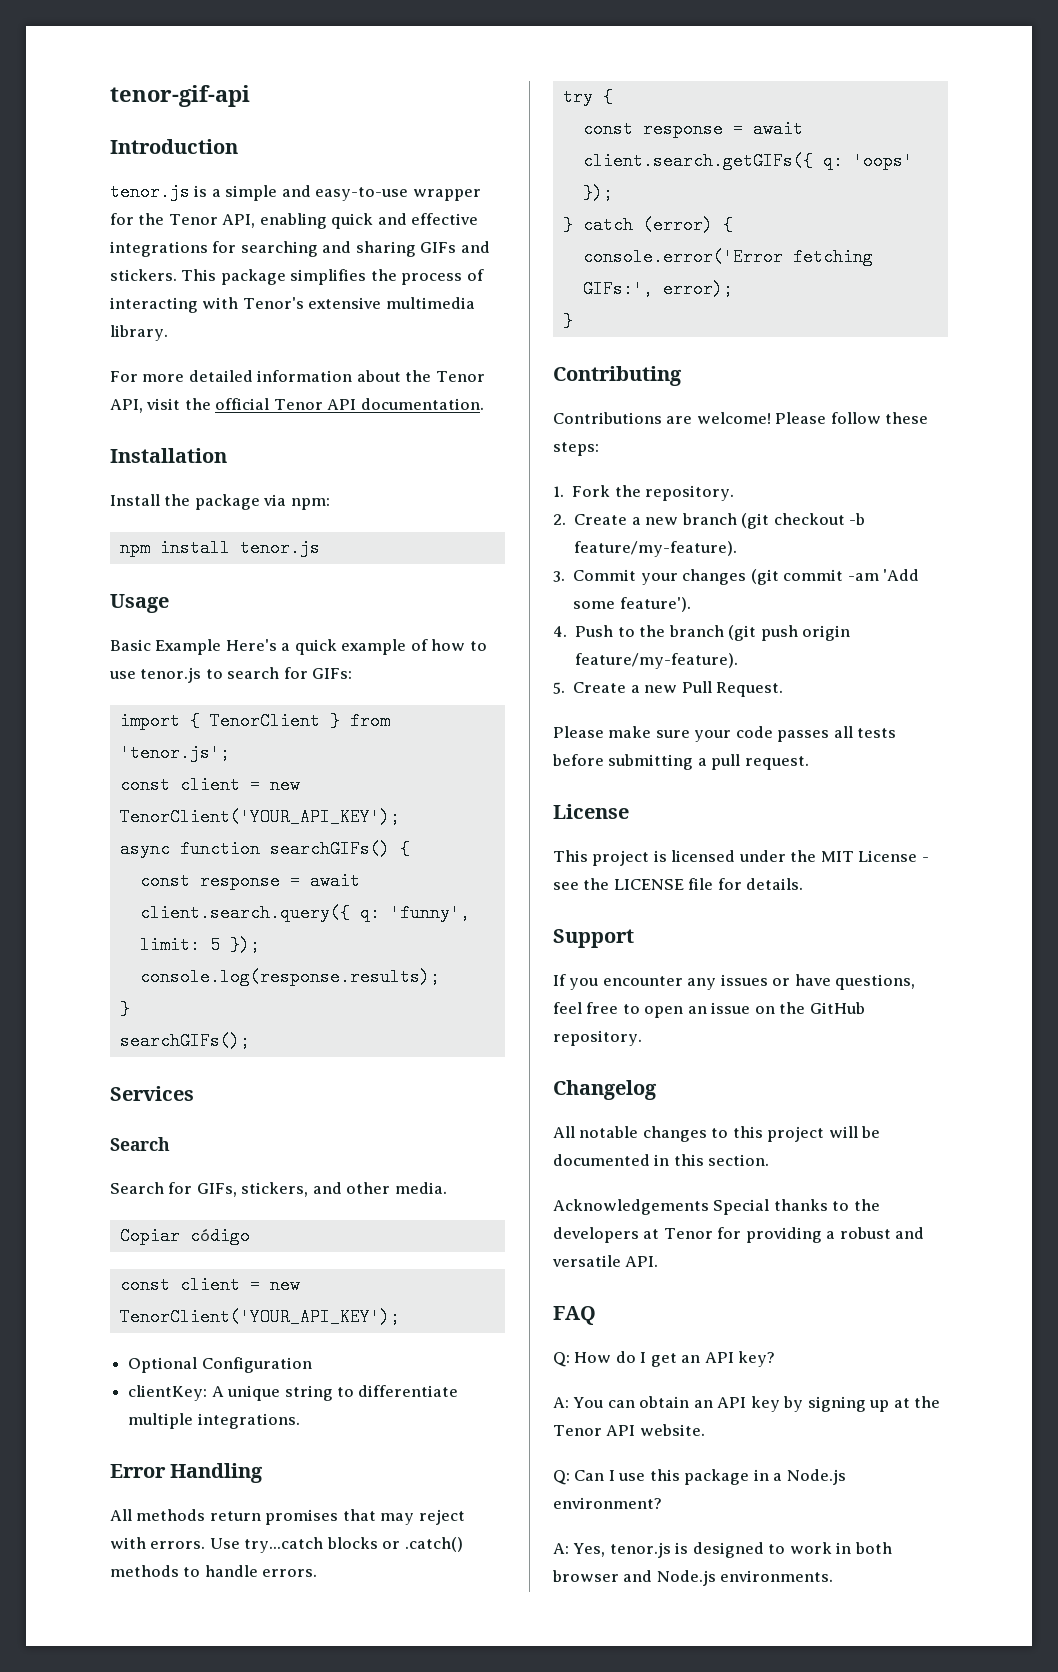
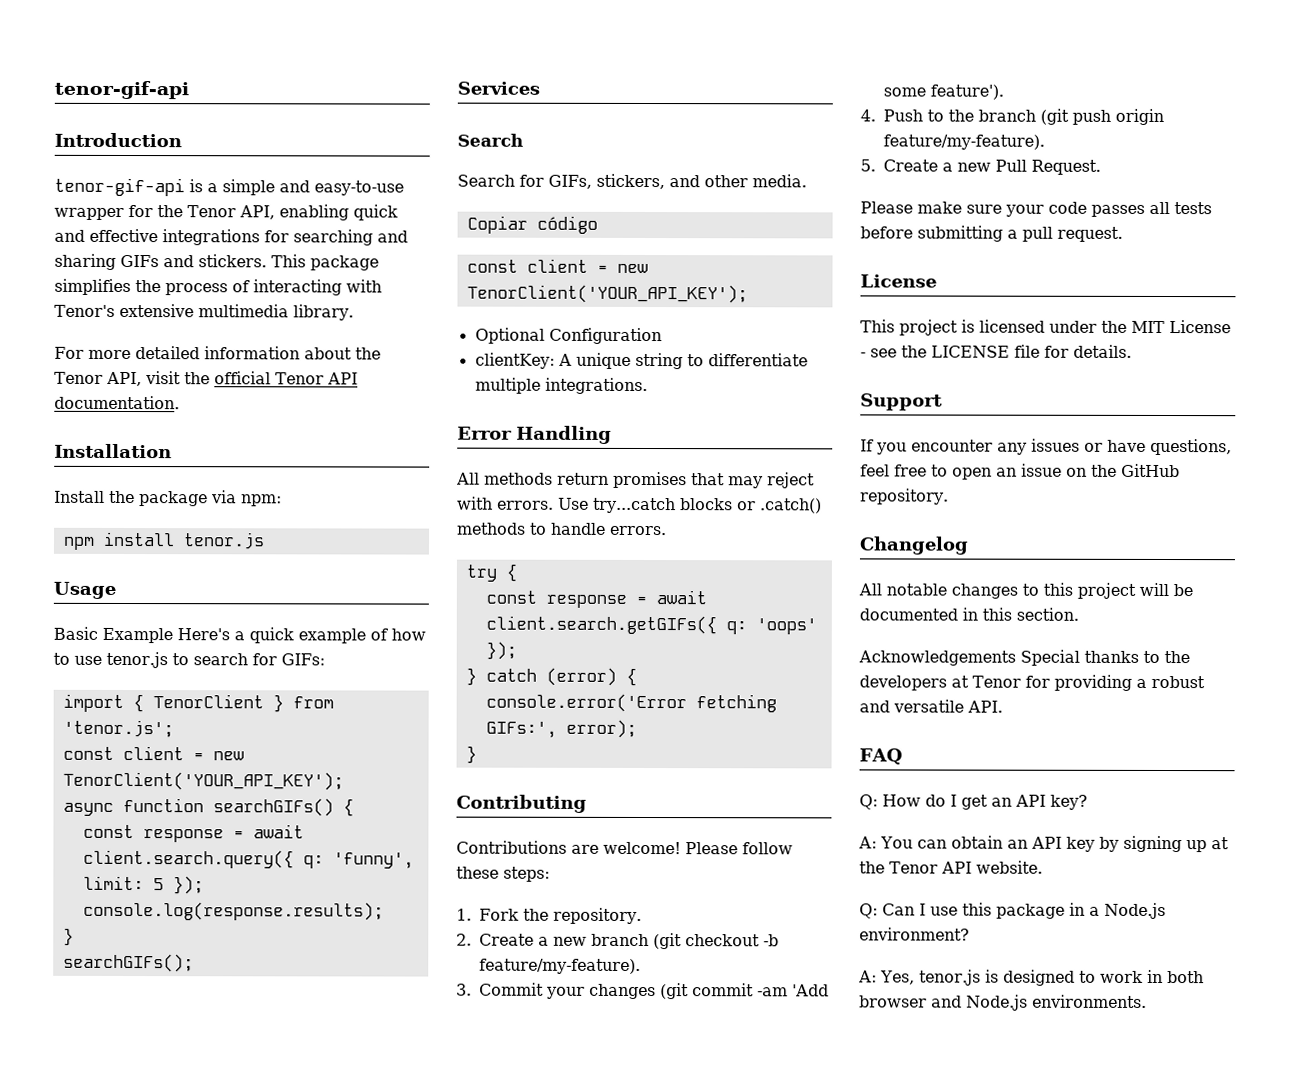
- tenor.js is a simple and easy-to-use wrapper for the Tenor API, enabling quick and effective integrations for searching and sharing GIFs and stickers.
+ tenor-gif-api is a simple and easy-to-use wrapper for the Tenor API, enabling quick and effective integrations for searching and sharing GIFs and stickers.

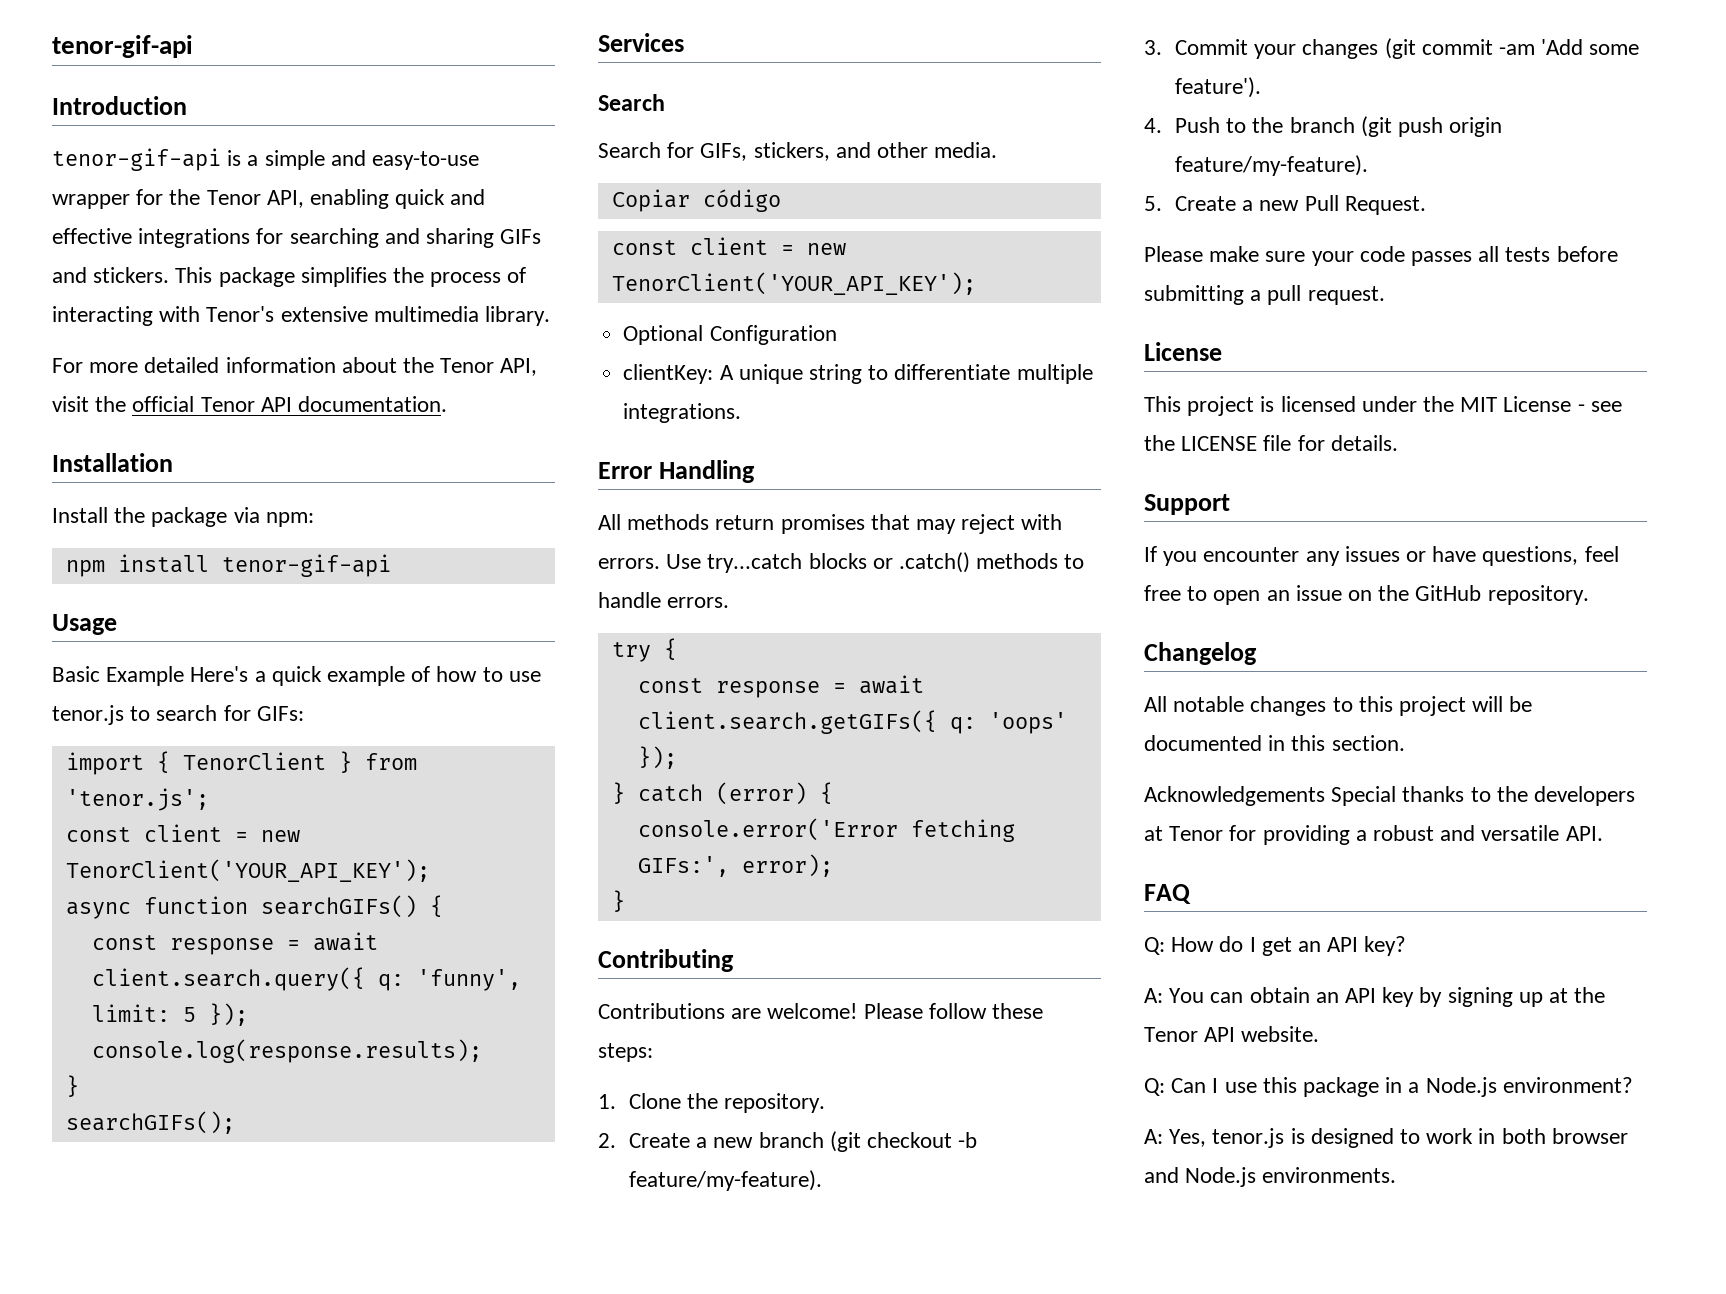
- npm install tenor.js
+ npm install tenor-gif-api
- 1. Fork the repository.
+ 1. Clone the repository.

